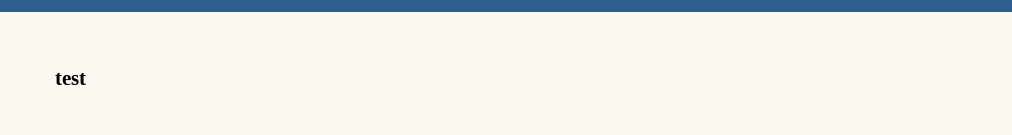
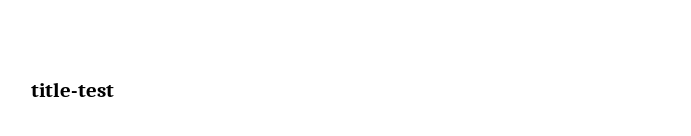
- test
+ title-test

